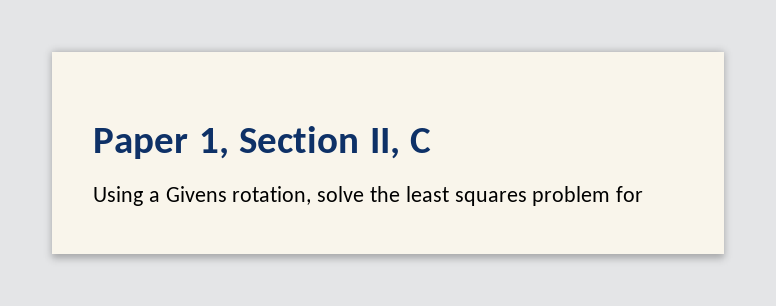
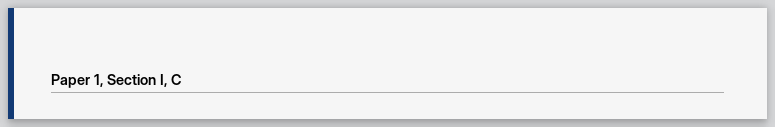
- Paper 1, Section II, C
+ Paper 1, Section I, C
- Using a Givens rotation, solve the least squares problem for

